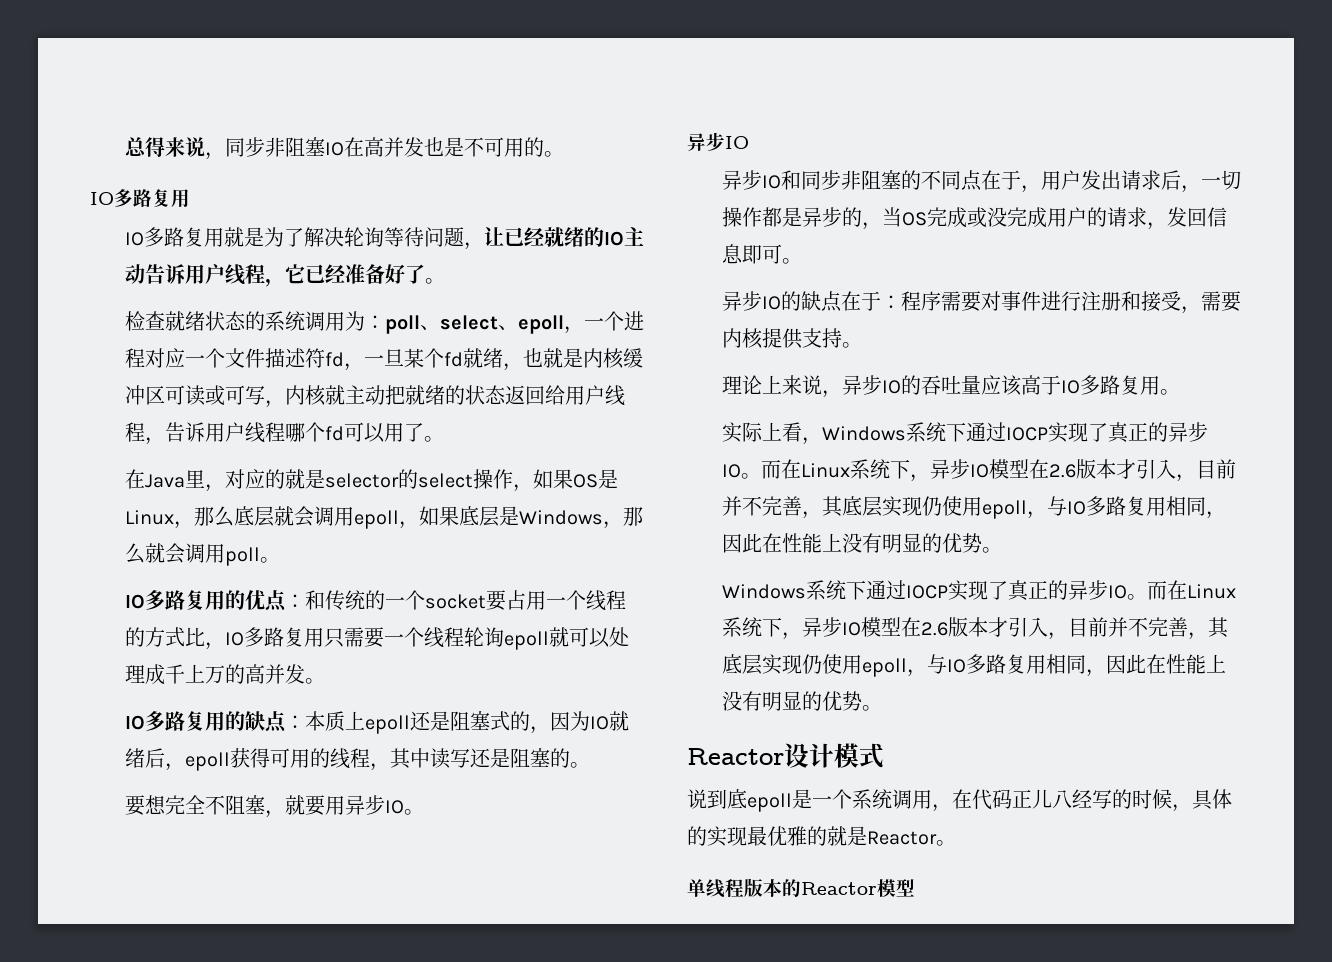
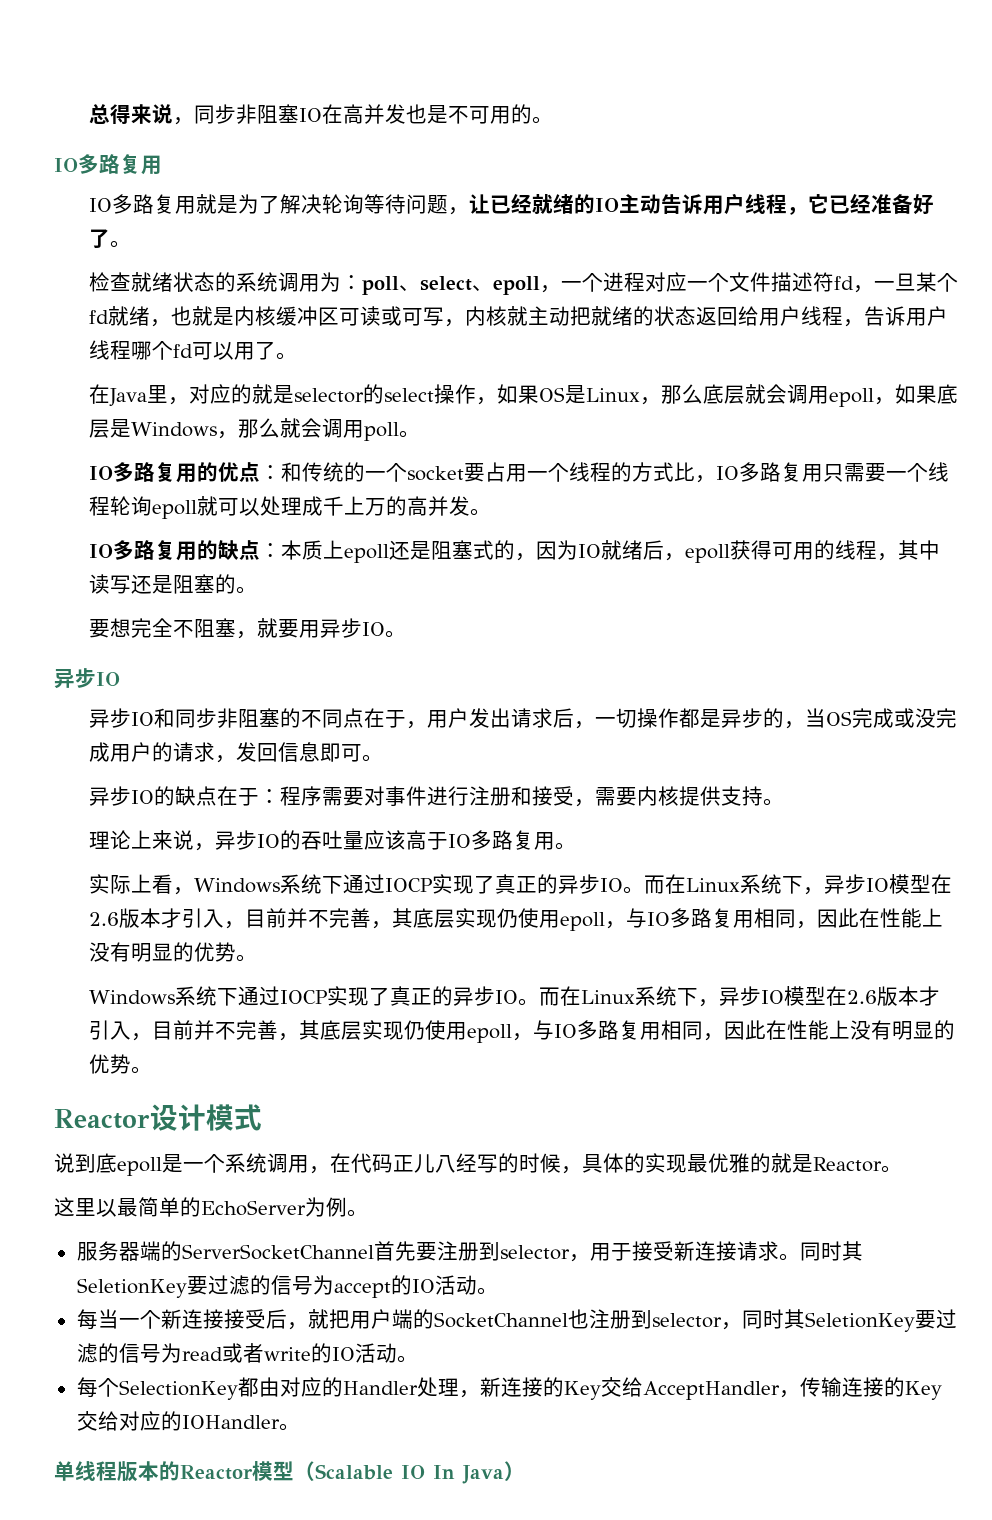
+ 这里以最简单的EchoServer为例。
+ 服务器端的ServerSocketChannel首先要注册到selector，用于接受新连接请求。同时其SeletionKey要过滤的信号为accept的IO活动。
+ 每当一个新连接接受后，就把用户端的SocketChannel也注册到selector，同时其SeletionKey要过滤的信号为read或者write的IO活动。
+ 每个SelectionKey都由对应的Handler处理，新连接的Key交给AcceptHandler，传输连接的Key交给对应的IOHandler。
- 单线程版本的Reactor模型
+ 单线程版本的Reactor模型（Scalable IO In Java）

